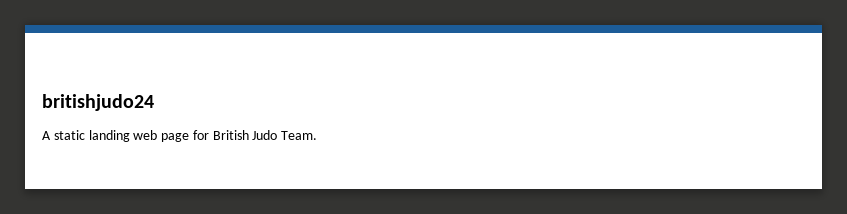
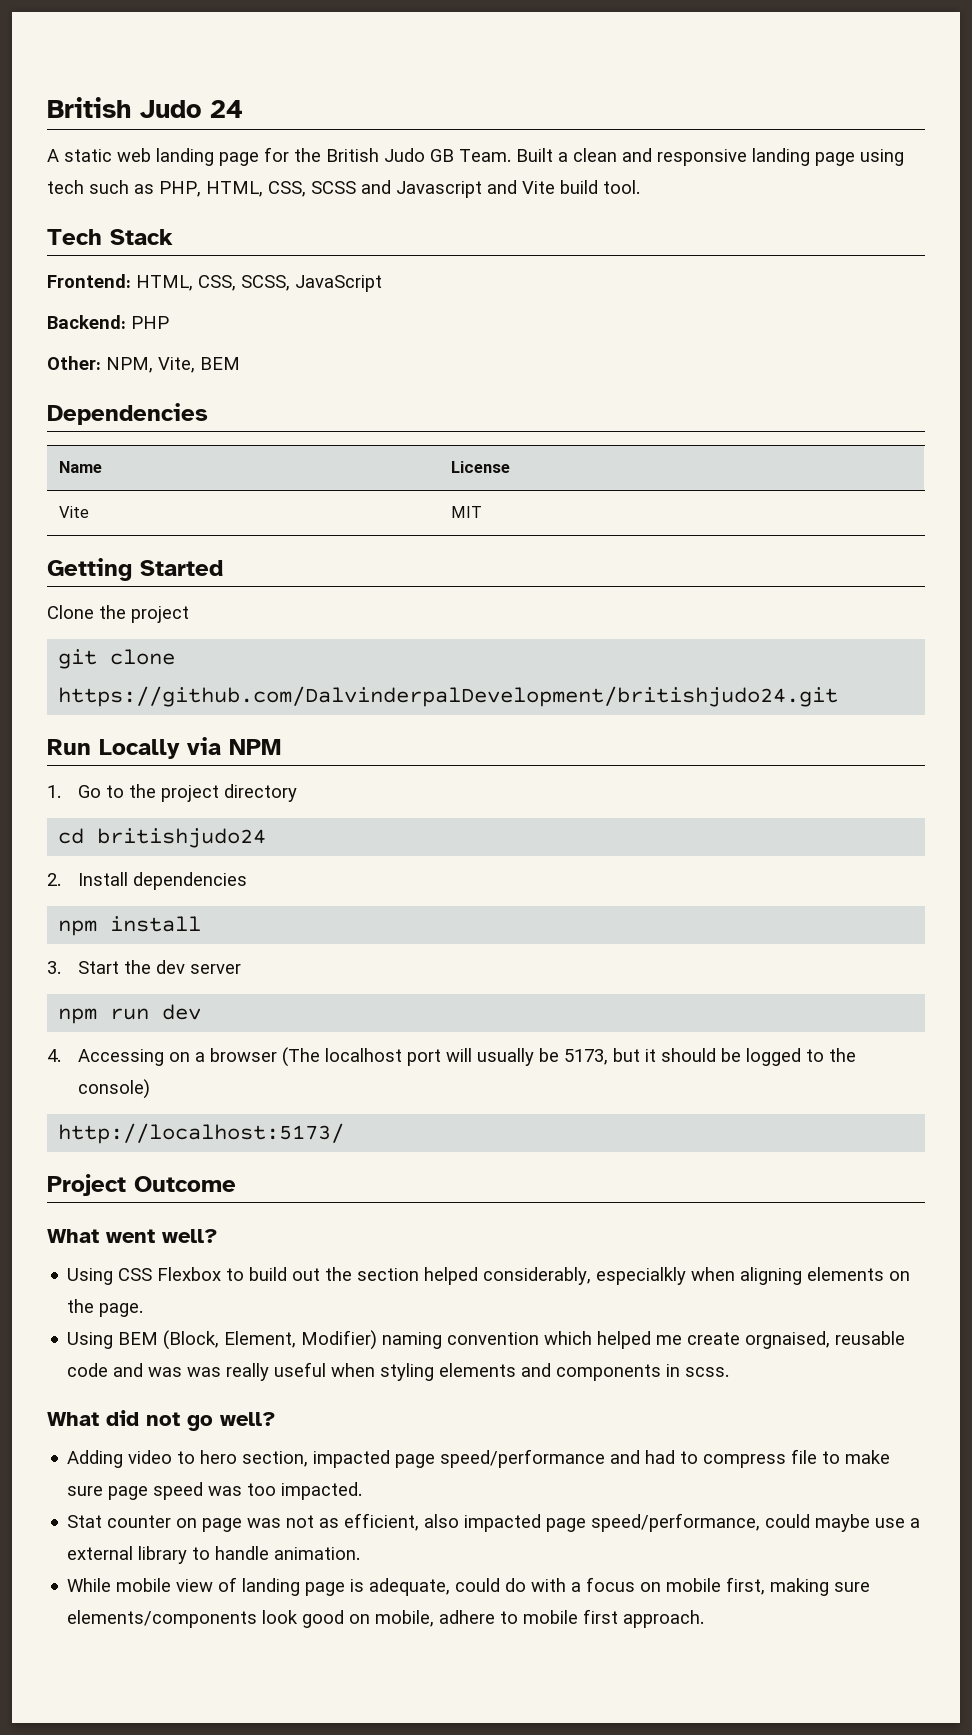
- britishjudo24
+ British Judo 24
- A static landing web page for British Judo Team.
+ A static web landing page for the British Judo GB Team. Built a clean and responsive landing page using tech such as PHP, HTML, CSS, SCSS and Javascript and Vite build tool.
+ Tech Stack
+ Frontend: HTML, CSS, SCSS, JavaScript
+ Backend: PHP
+ Other: NPM, Vite, BEM
+ Dependencies
+ Name | License
+ Vite | MIT
+ Getting Started
+ Clone the project
+ git clone https://github.com/DalvinderpalDevelopment/britishjudo24.git
+ Run Locally via NPM
+ 1. Go to the project directory
+ cd britishjudo24
+ 2. Install dependencies
+ npm install
+ 3. Start the dev server
+ npm run dev
+ 4. Accessing on a browser (The localhost port will usually be 5173, but it should be logged to the console)
+ http://localhost:5173/
+ Project Outcome
+ What went well?
+ Using CSS Flexbox to build out the section helped considerably, especialkly when aligning elements on the page.
+ Using BEM (Block, Element, Modifier) naming convention which helped me create orgnaised, reusable code and was was really useful when styling elements and components in scss.
+ What did not go well?
+ Adding video to hero section, impacted page speed/performance and had to compress file to make sure page speed was too impacted.
+ Stat counter on page was not as efficient, also impacted page speed/performance, could maybe use a external library to handle animation.
+ While mobile view of landing page is adequate, could do with a focus on mobile first, making sure elements/components look good on mobile, adhere to mobile first approach.

